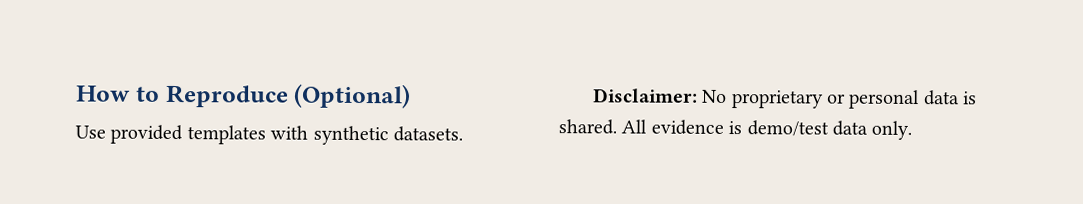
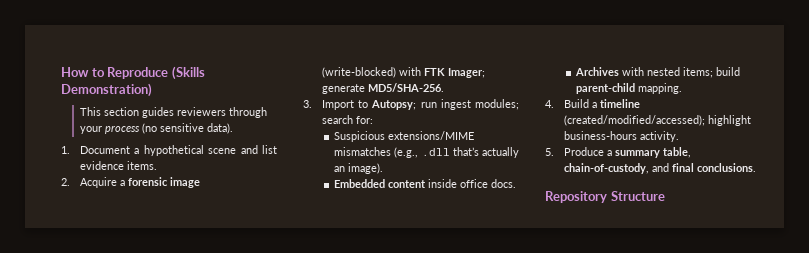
- How to Reproduce (Optional)
- Use provided templates with synthetic datasets.
- Disclaimer: No proprietary or personal data is shared. All evidence is demo/test data only.
+ How to Reproduce (Skills Demonstration)
+ This section guides reviewers through your process (no sensitive data).
+ 1. Document a hypothetical scene and list evidence items.
+ 2. Acquire a forensic image (write-blocked) with FTK Imager; generate MD5/SHA-256.
+ 3. Import to Autopsy; run ingest modules; search for:
+ Suspicious extensions/MIME mismatches (e.g., .dll that’s actually an image).
+ Embedded content inside office docs.
+ Archives with nested items; build parent-child mapping.
+ 4. Build a timeline (created/modified/accessed); highlight business-hours activity.
+ 5. Produce a summary table, chain-of-custody, and final conclusions.
+ Repository Structure

